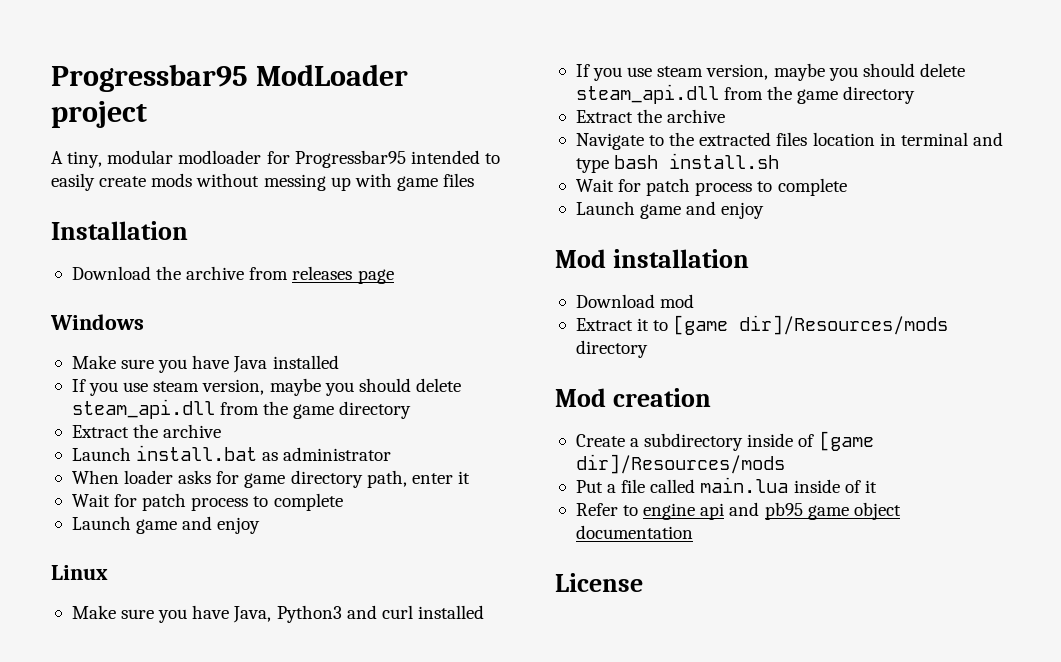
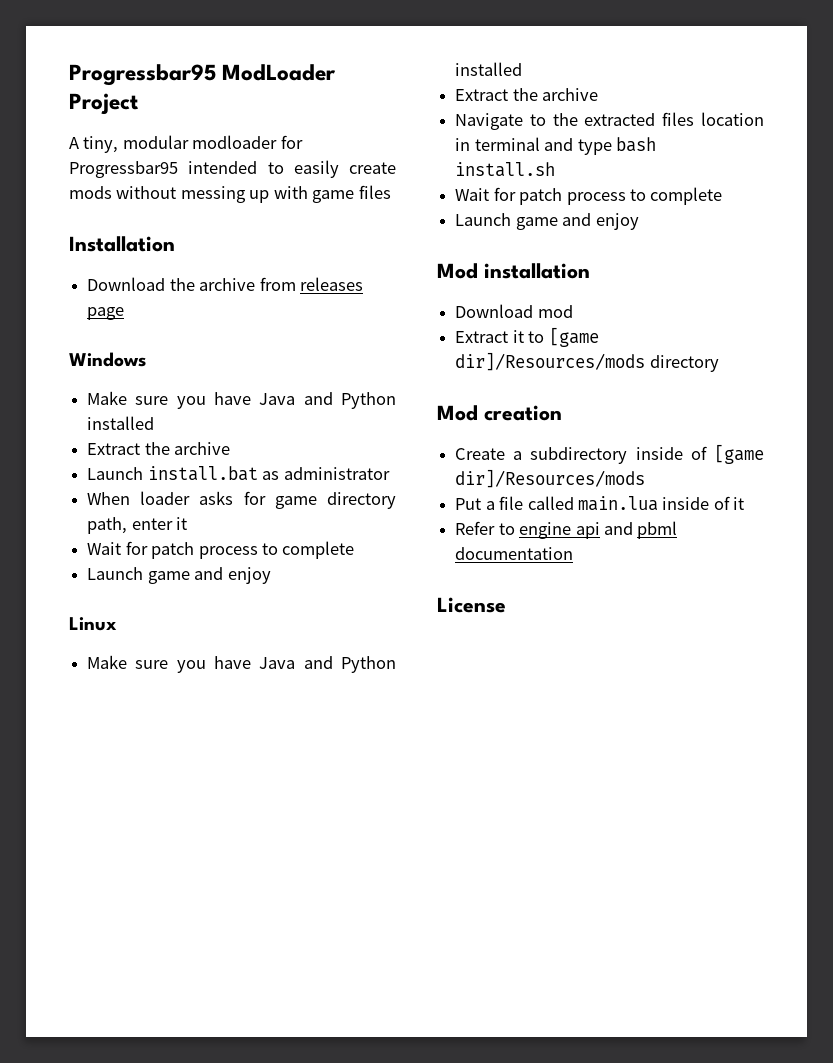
- Progressbar95 ModLoader project
+ Progressbar95 ModLoader Project
  Windows
- Make sure you have Java installed
- If you use steam version, maybe you should delete steam_api.dll from the game directory
+ Make sure you have Java and Python installed
  Linux
- Make sure you have Java, Python3 and curl installed
- If you use steam version, maybe you should delete steam_api.dll from the game directory
+ Make sure you have Java and Python installed
- Refer to engine api and pb95 game object documentation
+ Refer to engine api and pbml documentation

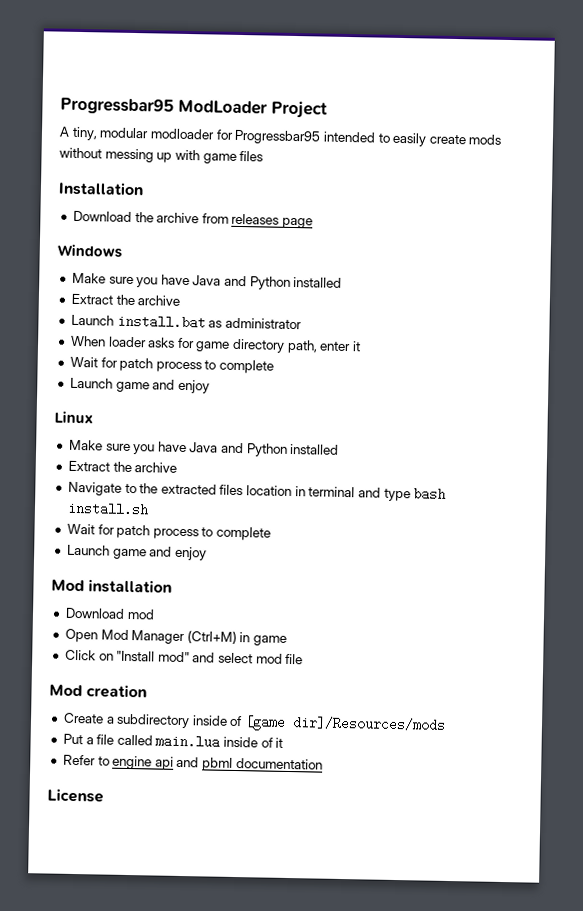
- Extract it to [game dir]/Resources/mods directory
+ Open Mod Manager (Ctrl+M) in game
+ Click on "Install mod" and select mod file

